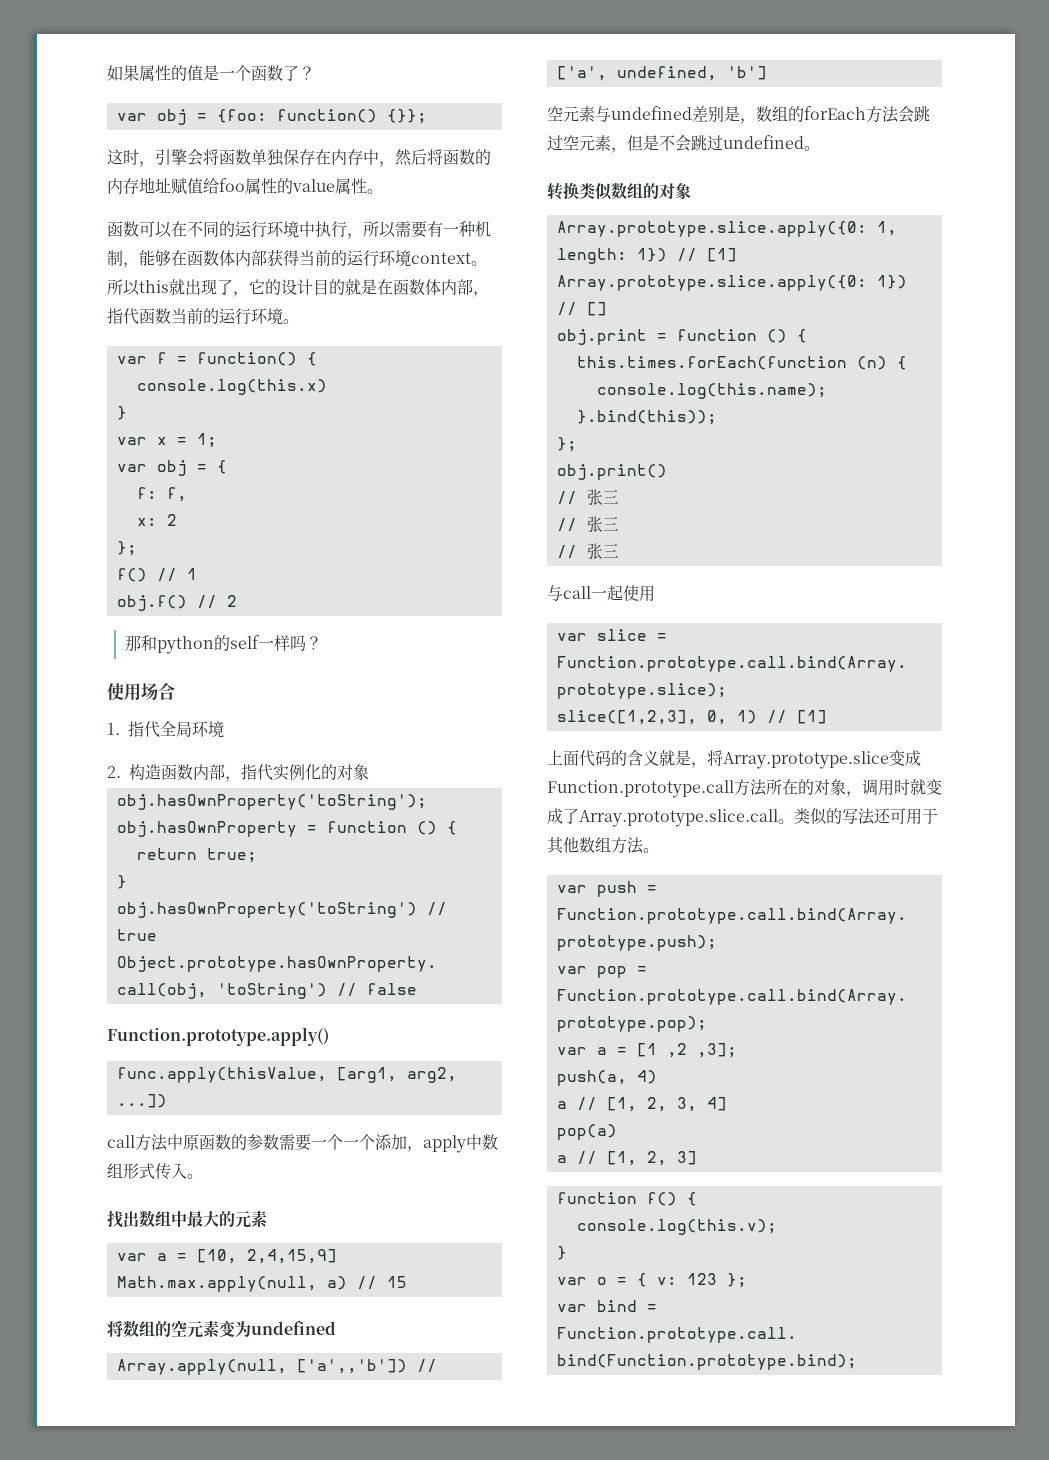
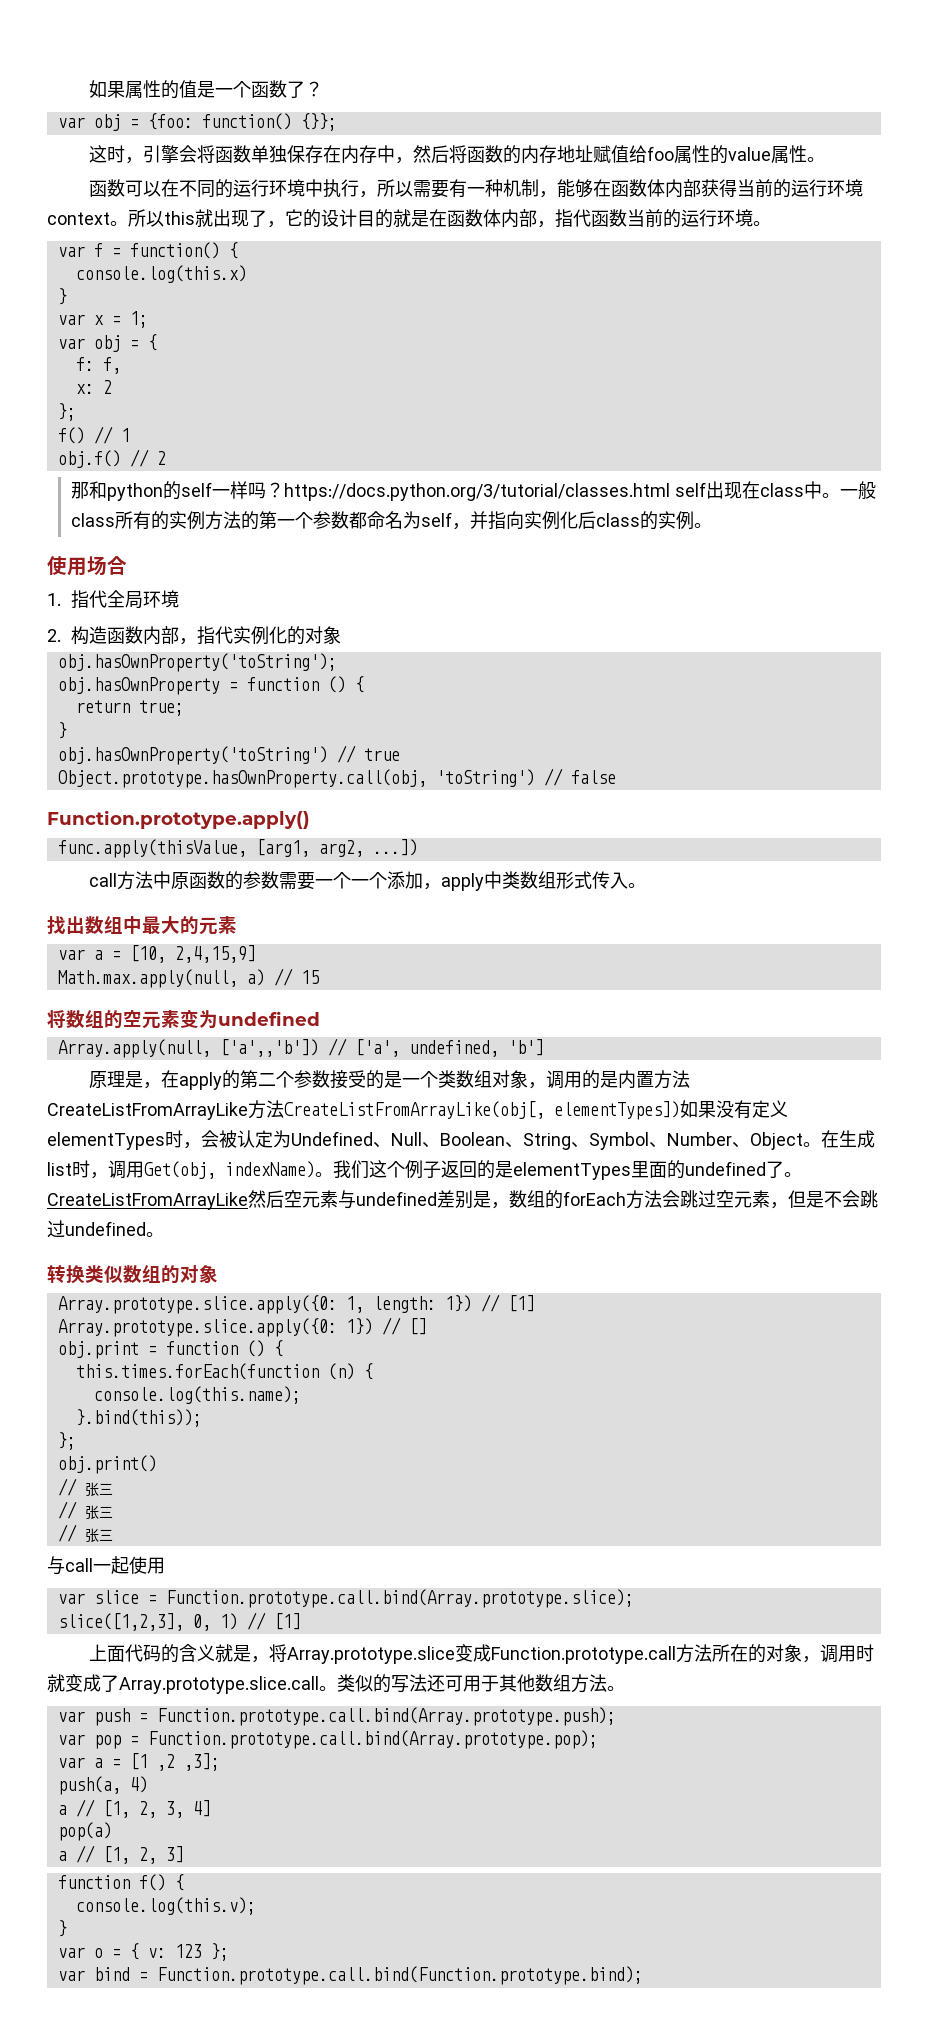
- 那和python的self一样吗？
+ 那和python的self一样吗？https://docs.python.org/3/tutorial/classes.html self出现在class中。一般class所有的实例方法的第一个参数都命名为self，并指向实例化后class的实例。
- call方法中原函数的参数需要一个一个添加，apply中数组形式传入。
+ call方法中原函数的参数需要一个一个添加，apply中类数组形式传入。
- 空元素与undefined差别是，数组的forEach方法会跳过空元素，但是不会跳过undefined。
+ 原理是，在apply的第二个参数接受的是一个类数组对象，调用的是内置方法CreateListFromArrayLike方法CreateListFromArrayLike(obj[, elementTypes])如果没有定义elementTypes时，会被认定为Undefined、Null、Boolean、String、Symbol、Number、Object。在生成list时，调用Get(obj, indexName)。我们这个例子返回的是elementTypes里面的undefined了。CreateListFromArrayLike然后空元素与undefined差别是，数组的forEach方法会跳过空元素，但是不会跳过undefined。

